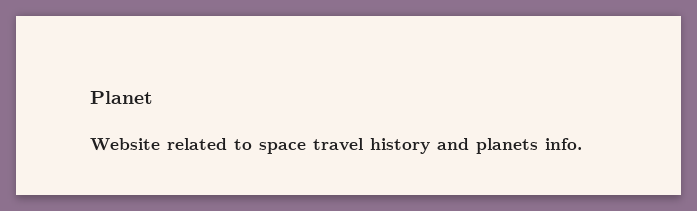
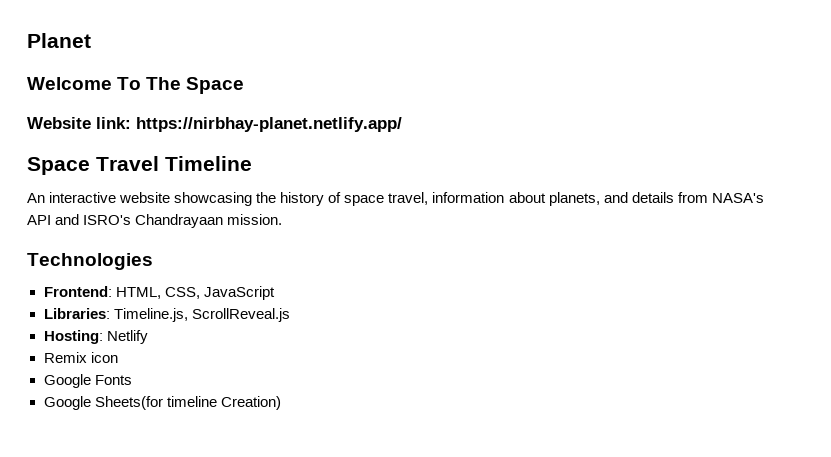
- Website related to space travel history and planets info.
+ Welcome To The Space
+ Website link: https://nirbhay-planet.netlify.app/
+ Space Travel Timeline
+ An interactive website showcasing the history of space travel, information about planets, and details from NASA's API and ISRO's Chandrayaan mission.
+ Technologies
+ Frontend: HTML, CSS, JavaScript
+ Libraries: Timeline.js, ScrollReveal.js
+ Hosting: Netlify
+ Remix icon
+ Google Fonts
+ Google Sheets(for timeline Creation)

